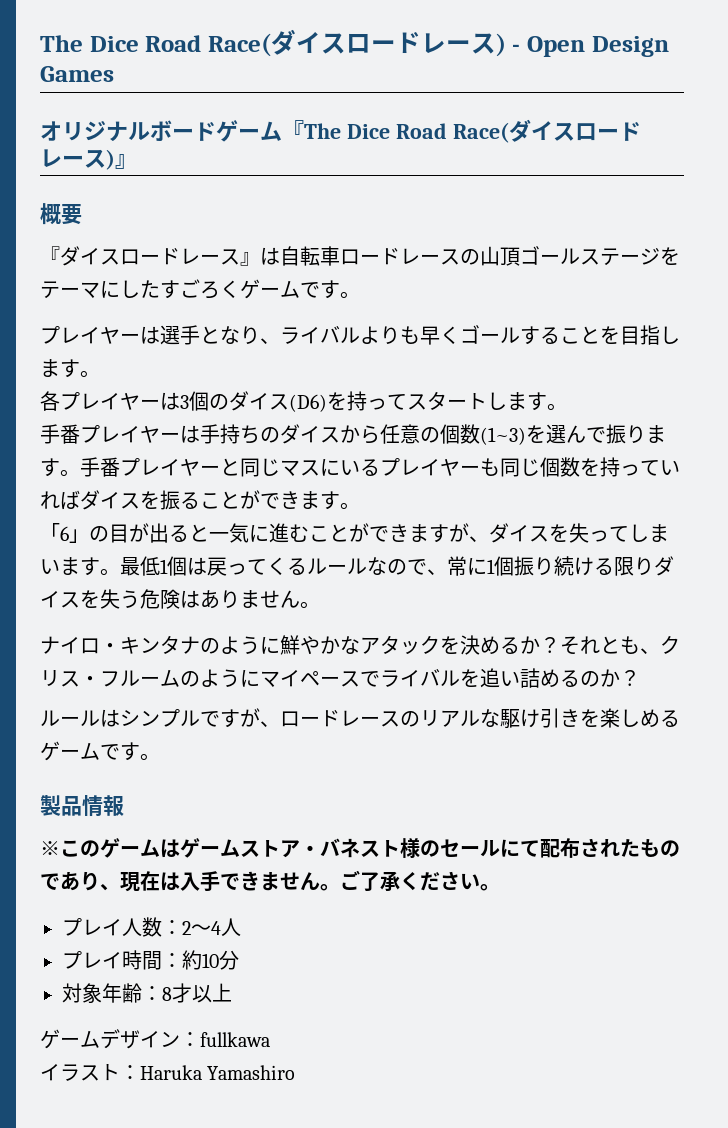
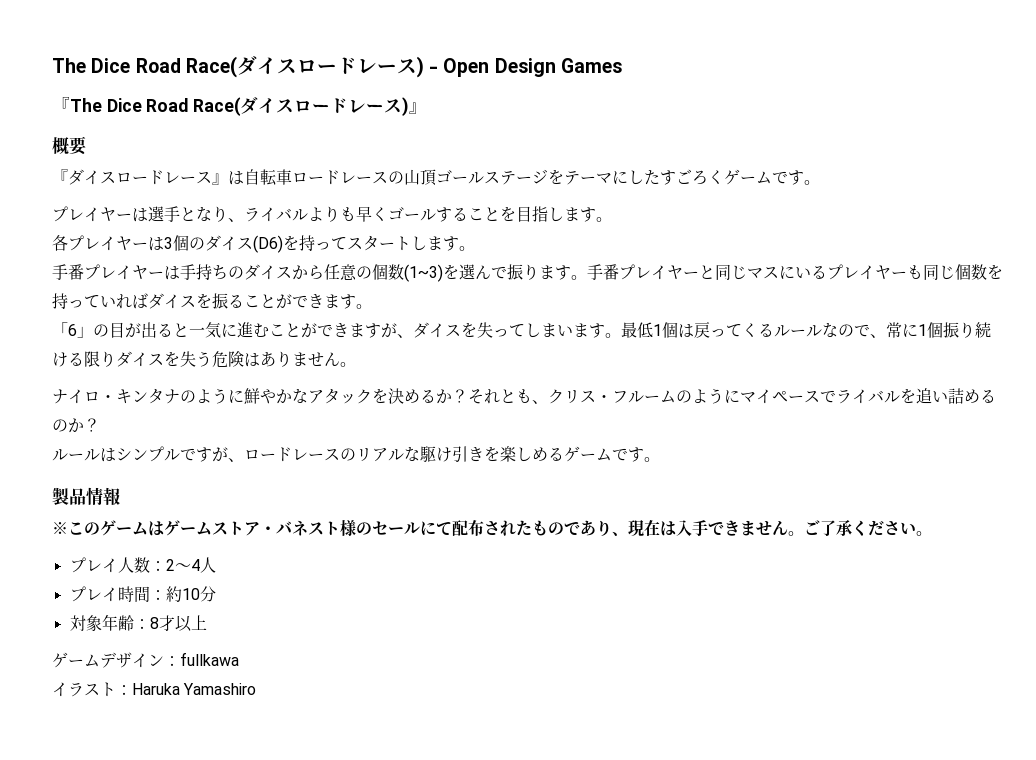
- オリジナルボードゲーム『The Dice Road Race(ダイスロードレース)』
+ 『The Dice Road Race(ダイスロードレース)』

